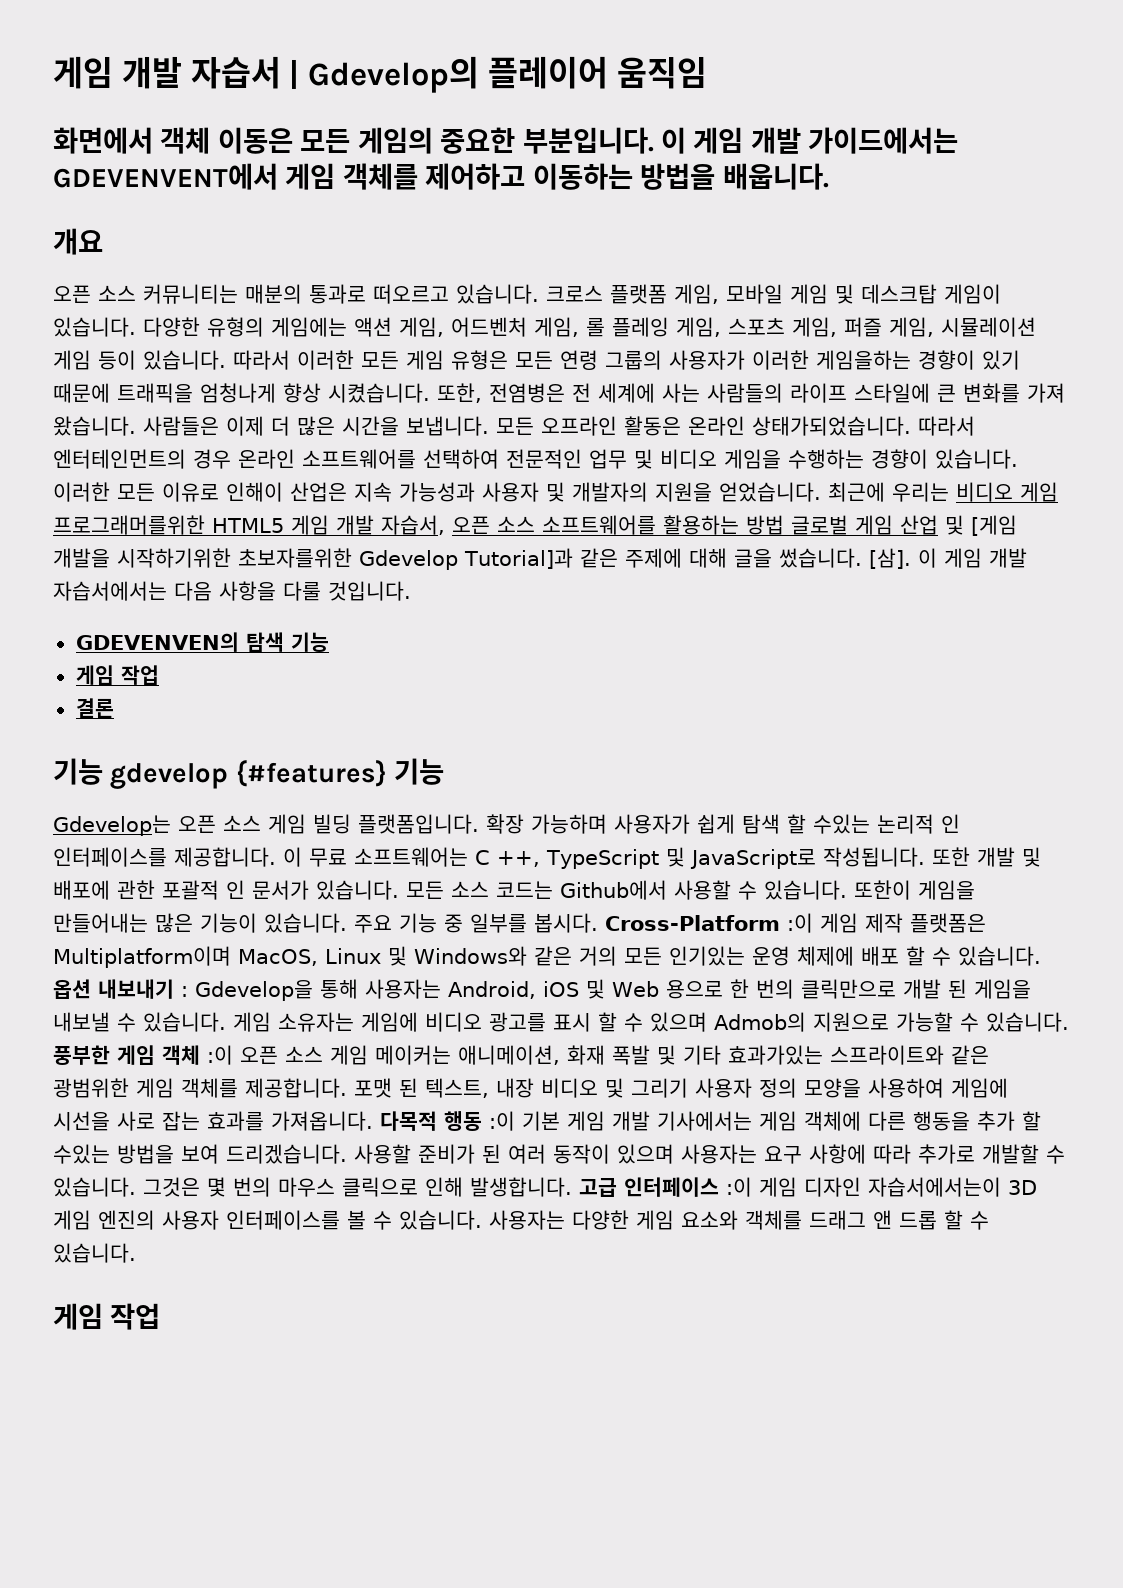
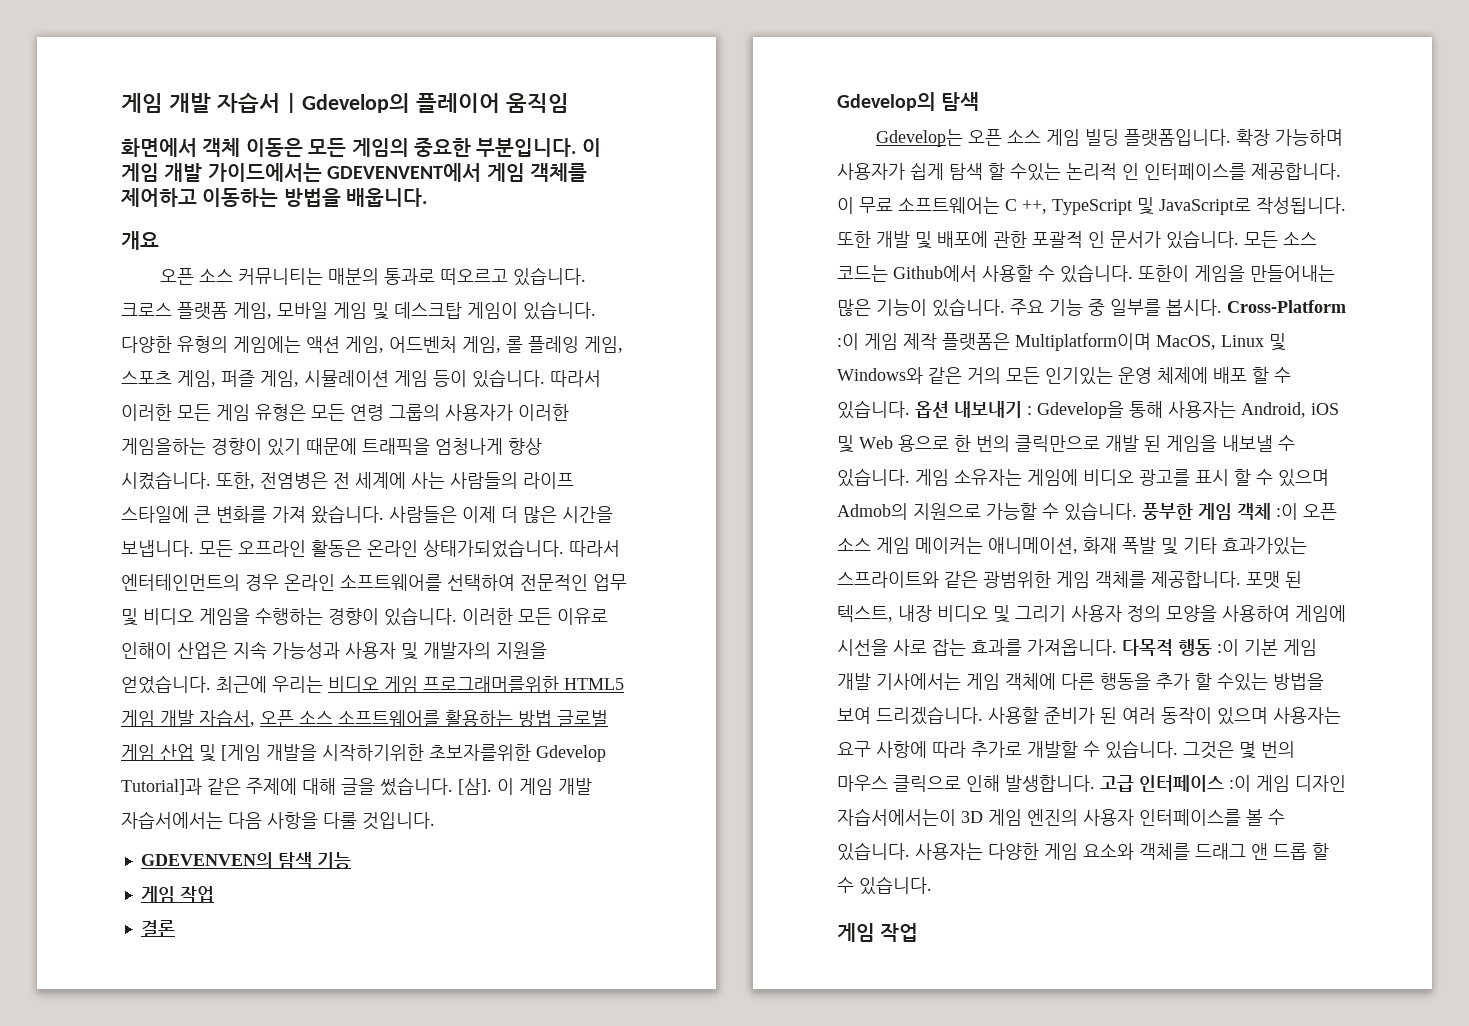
- 기능 gdevelop {#features} 기능
+ Gdevelop의 탐색

